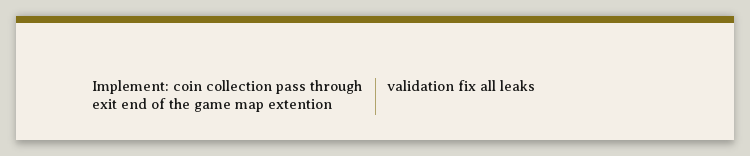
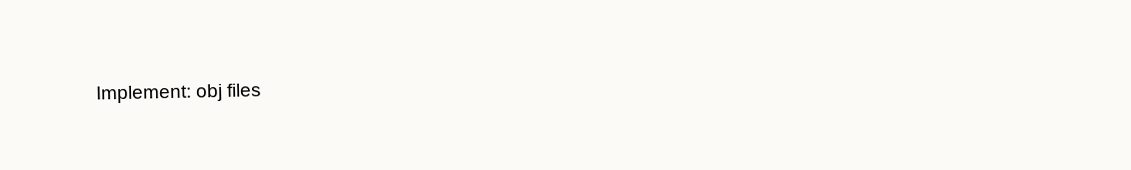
- Implement: coin collection pass through exit end of the game map extention validation fix all leaks
+ Implement: obj files

